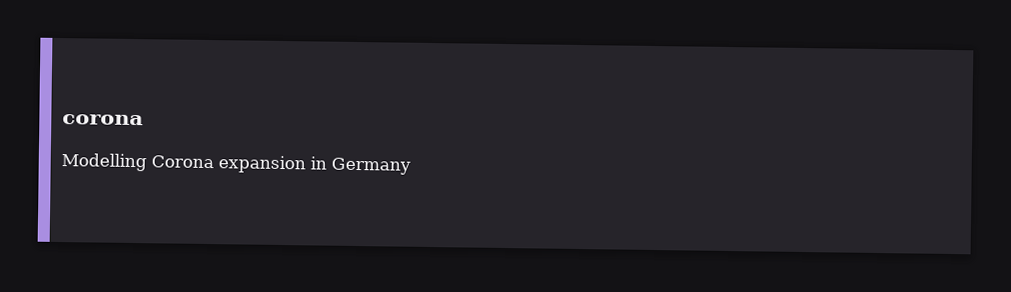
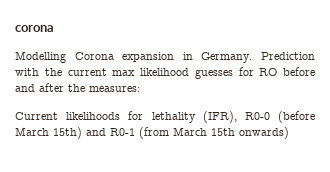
- Modelling Corona expansion in Germany
+ Modelling Corona expansion in Germany. Prediction with the current max likelihood guesses for RO before and after the measures:
+ Current likelihoods for lethality (IFR), R0-0 (before March 15th) and R0-1 (from March 15th onwards)

